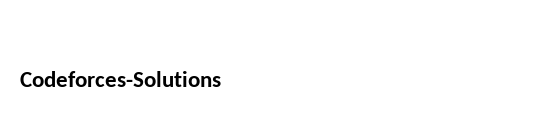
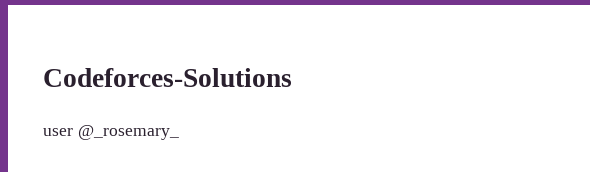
+ user @_rosemary_

